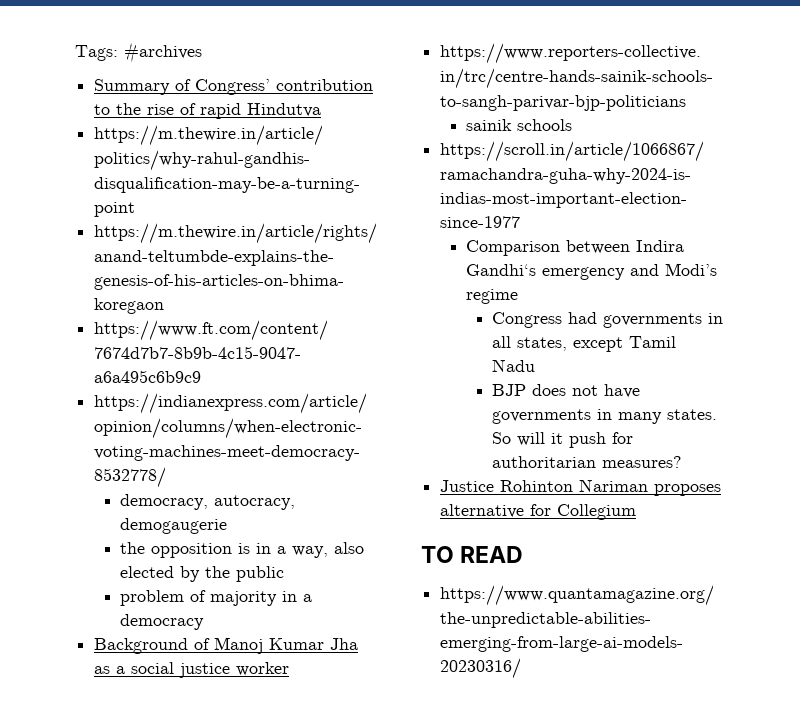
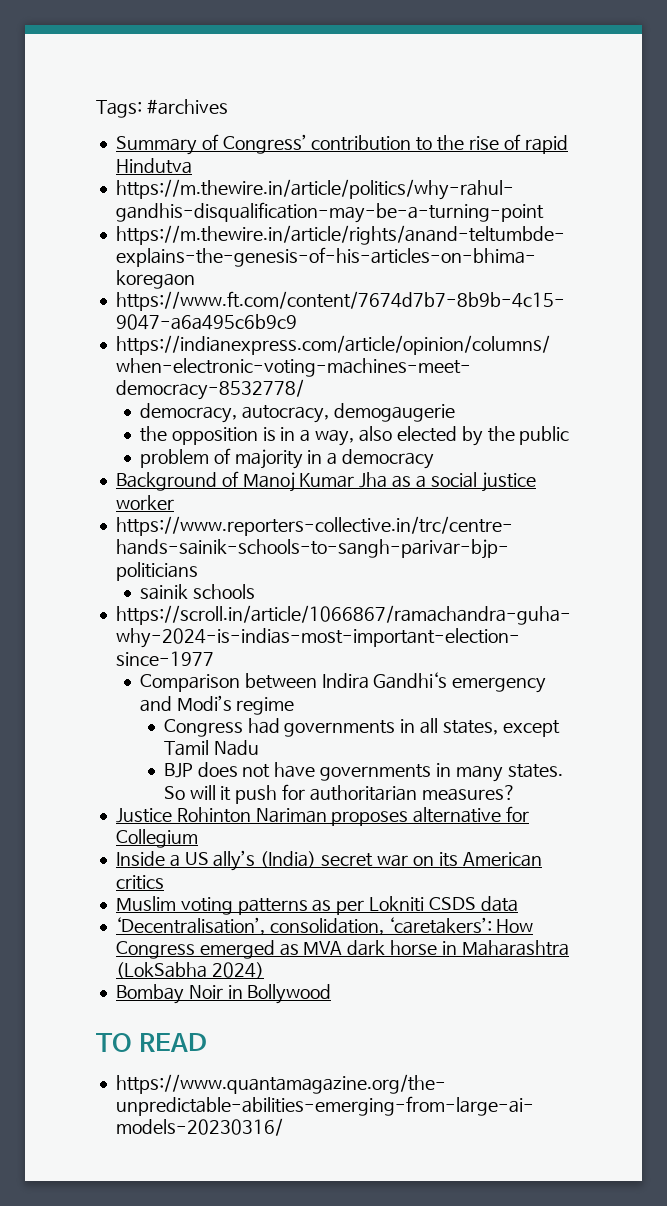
+ Inside a US ally’s (India) secret war on its American critics
+ Muslim voting patterns as per Lokniti CSDS data
+ ‘Decentralisation’, consolidation, ‘caretakers’: How Congress emerged as MVA dark horse in Maharashtra (LokSabha 2024)
+ Bombay Noir in Bollywood

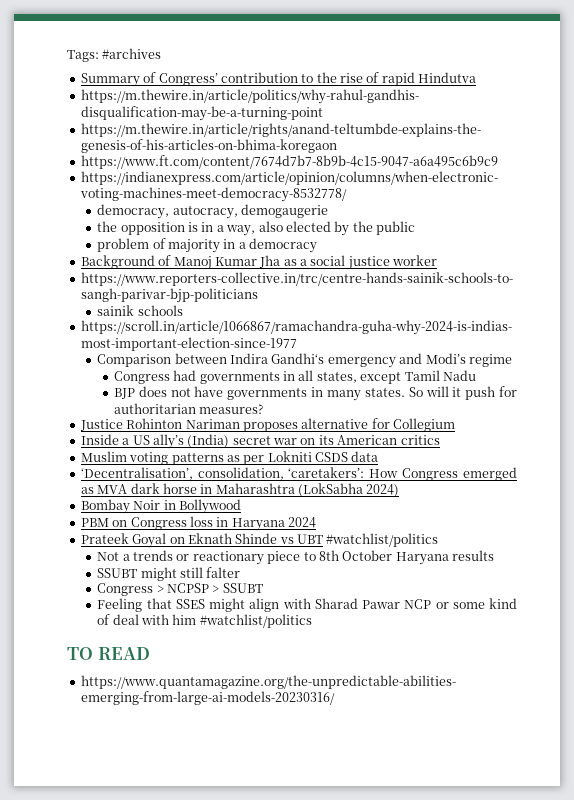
+ PBM on Congress loss in Haryana 2024
+ Prateek Goyal on Eknath Shinde vs UBT #watchlist/politics
+ Not a trends or reactionary piece to 8th October Haryana results
+ SSUBT might still falter
+ Congress > NCPSP > SSUBT
+ Feeling that SSES might align with Sharad Pawar NCP or some kind of deal with him #watchlist/politics

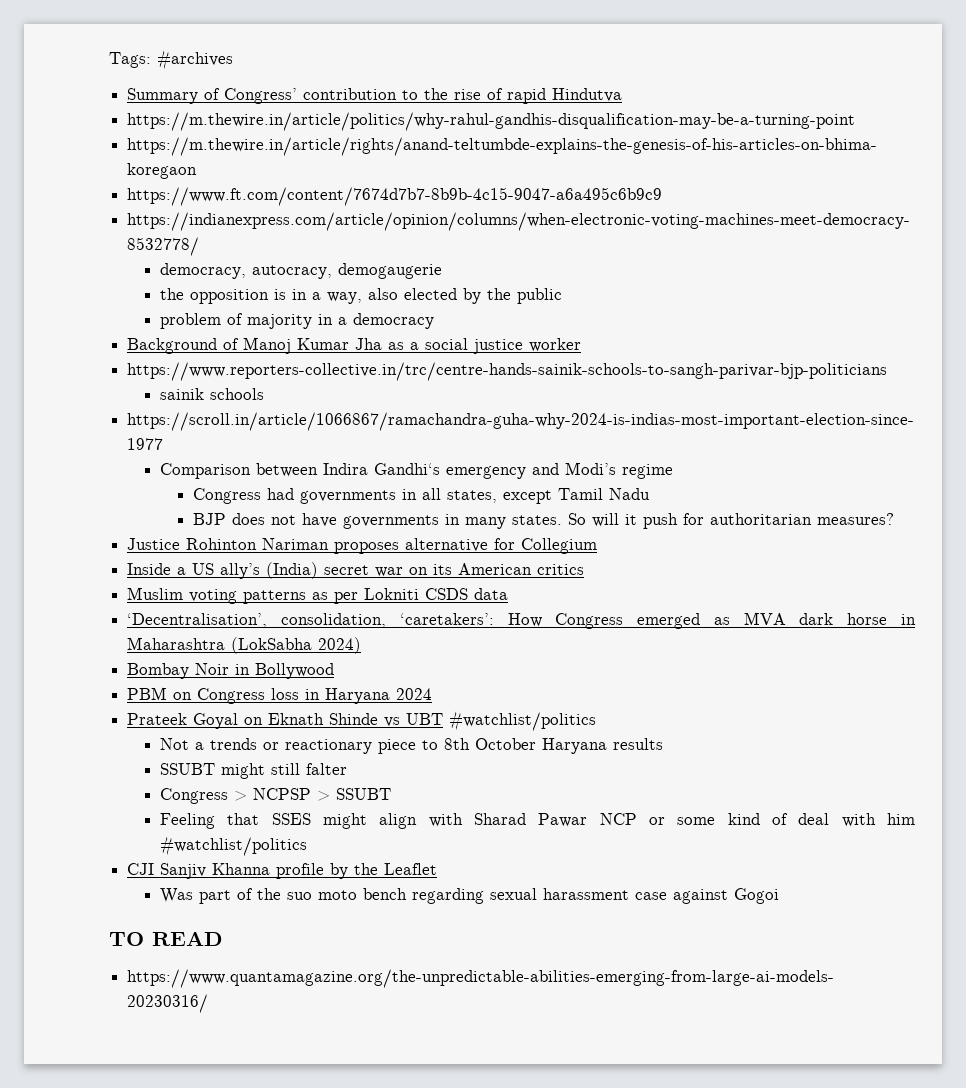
+ CJI Sanjiv Khanna profile by the Leaflet
+ Was part of the suo moto bench regarding sexual harassment case against Gogoi

